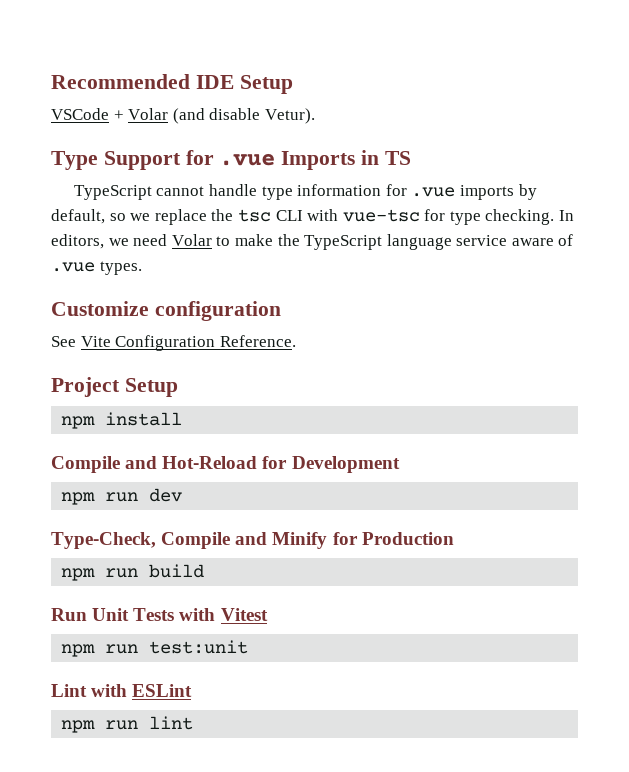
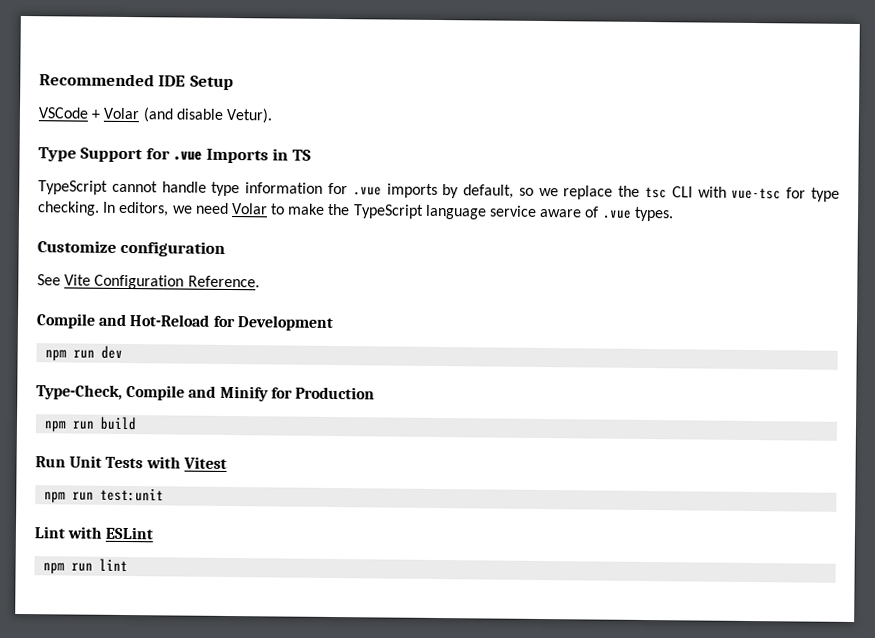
- Project Setup
- npm install

